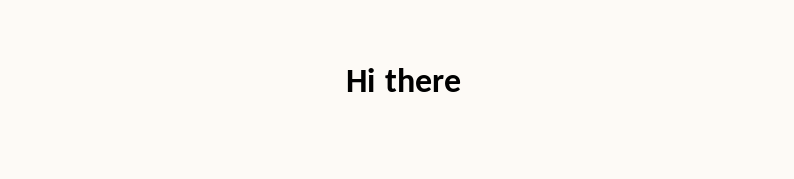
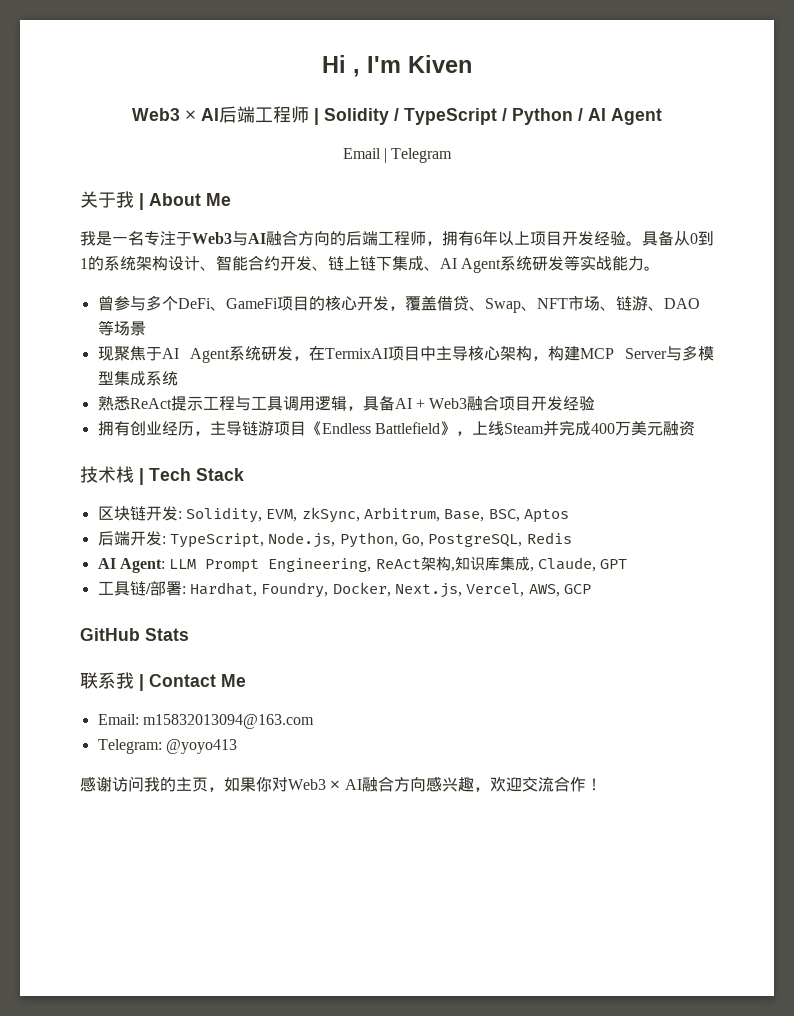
- Hi there
+ Hi , I'm Kiven
+ Web3 ✕ AI后端工程师 | Solidity / TypeScript / Python / AI Agent
+ Email | Telegram
+ 关于我 | About Me
+ 我是一名专注于Web3与AI融合方向的后端工程师，拥有6年以上项目开发经验。具备从0到1的系统架构设计、智能合约开发、链上链下集成、AI Agent系统研发等实战能力。
+ 曾参与多个DeFi、GameFi项目的核心开发，覆盖借贷、Swap、NFT市场、链游、DAO等场景
+ 现聚焦于AI Agent系统研发，在TermixAI项目中主导核心架构，构建MCP Server与多模型集成系统
+ 熟悉ReAct提示工程与工具调用逻辑，具备AI + Web3融合项目开发经验
+ 拥有创业经历，主导链游项目《Endless Battlefield》，上线Steam并完成400万美元融资
+ 技术栈 | Tech Stack
+ 区块链开发: Solidity, EVM, zkSync, Arbitrum, Base, BSC, Aptos
+ 后端开发: TypeScript, Node.js, Python, Go, PostgreSQL, Redis
+ AI Agent: LLM Prompt Engineering, ReAct架构,知识库集成, Claude, GPT
+ 工具链/部署: Hardhat, Foundry, Docker, Next.js, Vercel, AWS, GCP
+ GitHub Stats
+ 联系我 | Contact Me
+ Email: m15832013094@163.com
+ Telegram: @yoyo413
+ 感谢访问我的主页，如果你对Web3 ✕ AI融合方向感兴趣，欢迎交流合作！

